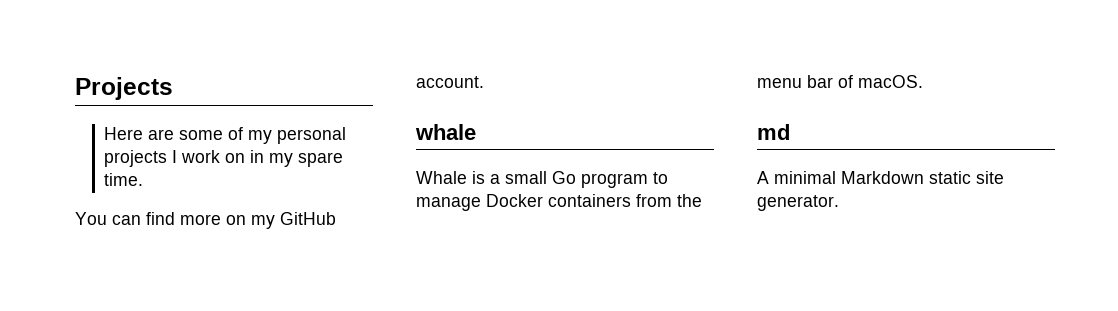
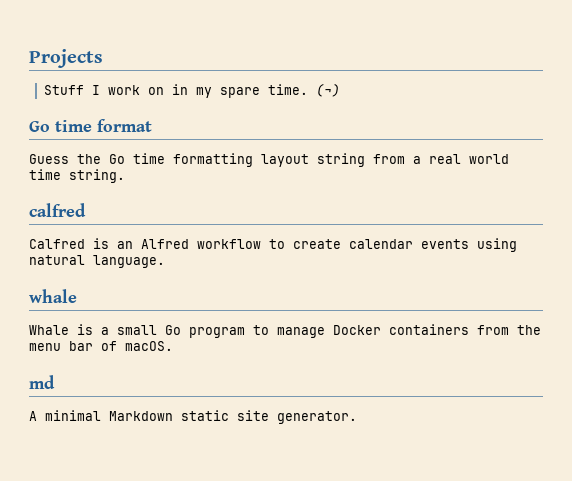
- Here are some of my personal projects I work on in my spare time.
- You can find more on my GitHub account.
+ Stuff I work on in my spare time. (¬)
+ Go time format
+ Guess the Go time formatting layout string from a real world time string.
+ calfred
+ Calfred is an Alfred workflow to create calendar events using natural language.

